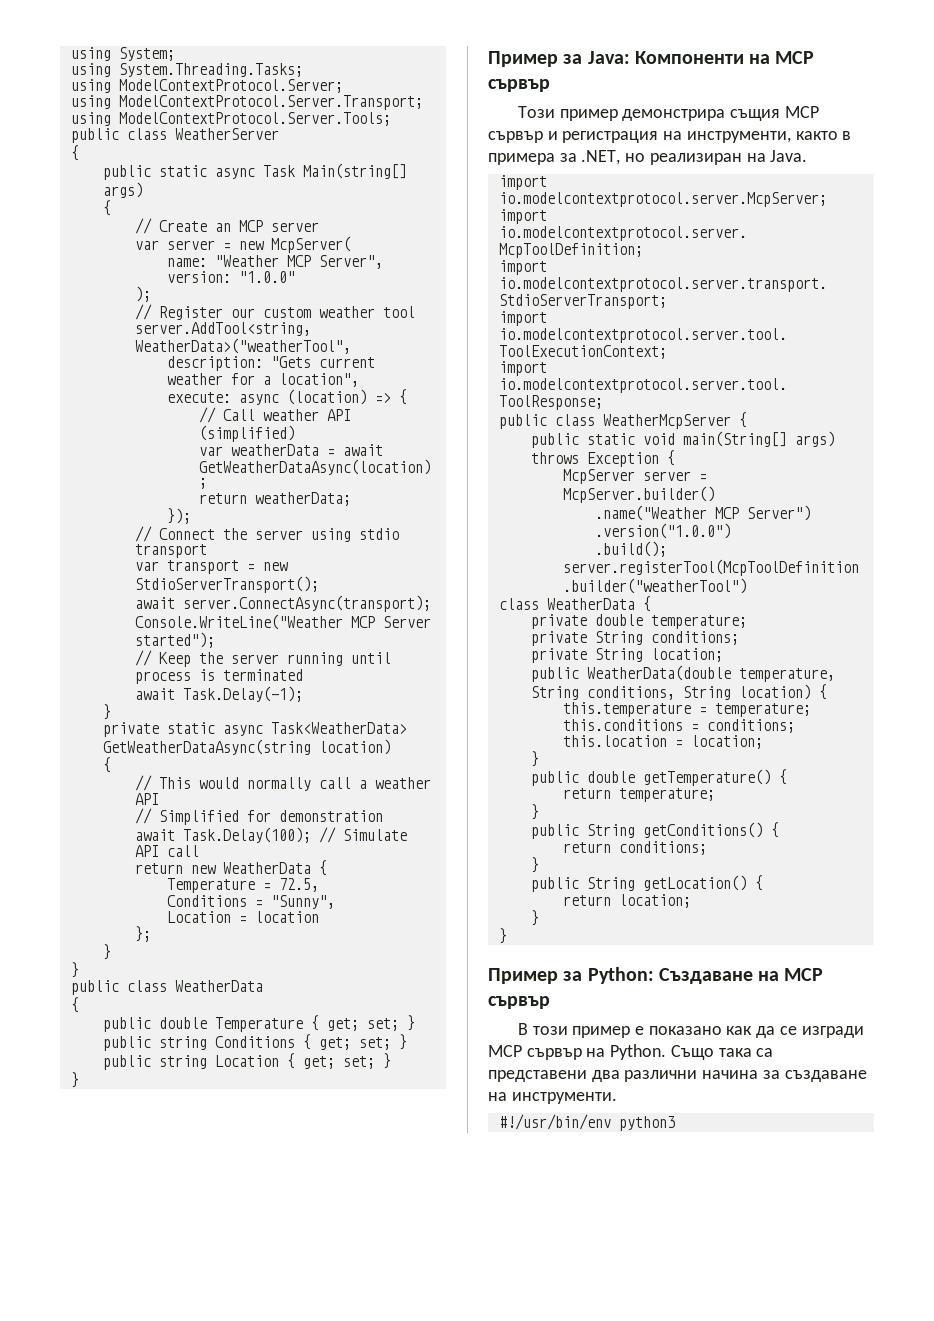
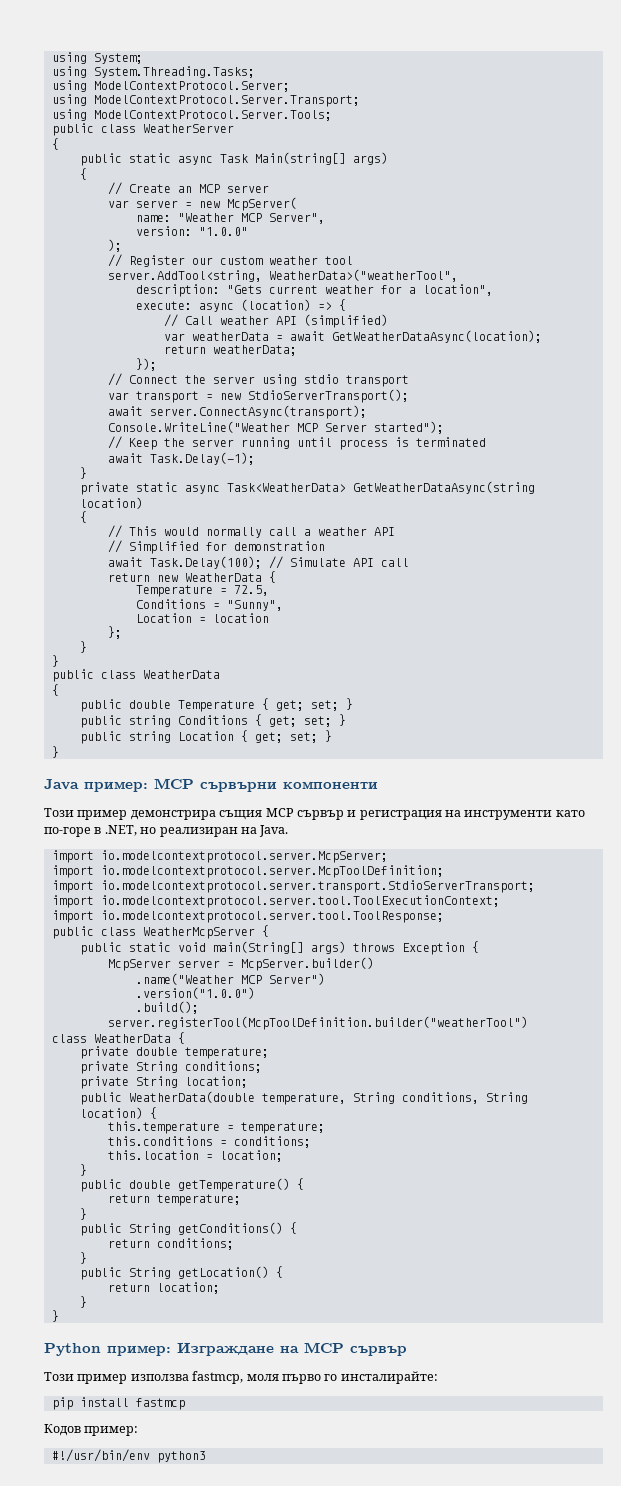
- Пример за Java: Компоненти на MCP сървър
+ Java пример: MCP сървърни компоненти
- Този пример демонстрира същия MCP сървър и регистрация на инструменти, както в примера за .NET, но реализиран на Java.
+ Този пример демонстрира същия MCP сървър и регистрация на инструменти като по-горе в .NET, но реализиран на Java.
- Пример за Python: Създаване на MCP сървър
- В този пример е показано как да се изгради MCP сървър на Python. Също така са представени два различни начина за създаване на инструменти.
+ Python пример: Изграждане на MCP сървър
+ Този пример използва fastmcp, моля първо го инсталирайте:
+ pip install fastmcp
+ Кодов пример:

